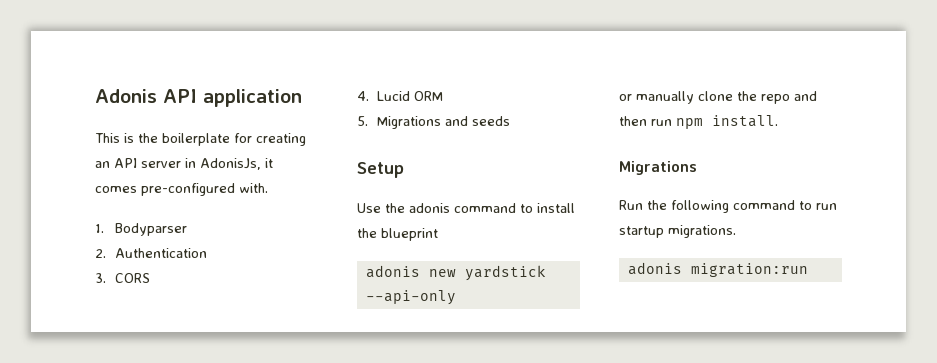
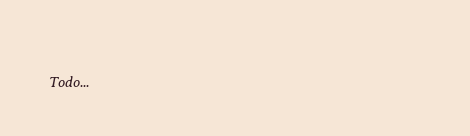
- Adonis API application
- This is the boilerplate for creating an API server in AdonisJs, it comes pre-configured with.
- 1. Bodyparser
- 2. Authentication
- 3. CORS
- 4. Lucid ORM
- 5. Migrations and seeds
- Setup
- Use the adonis command to install the blueprint
- adonis new yardstick --api-only
- or manually clone the repo and then run npm install.
- Migrations
- Run the following command to run startup migrations.
- adonis migration:run
+ Todo...

